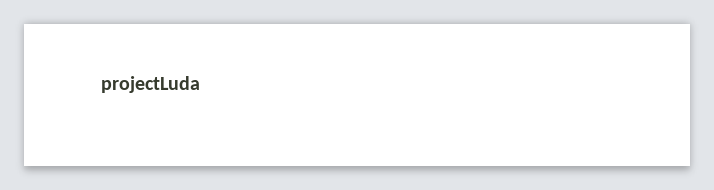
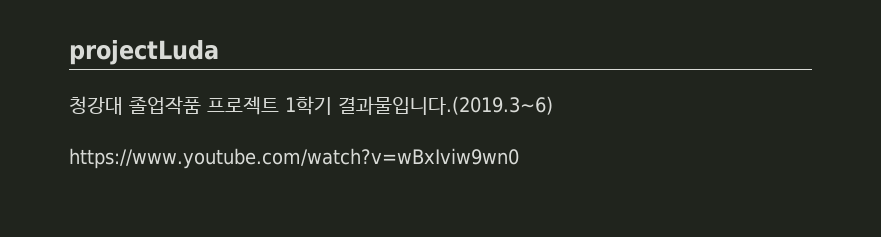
+ 청강대 졸업작품 프로젝트 1학기 결과물입니다.(2019.3~6)
+ https://www.youtube.com/watch?v=wBxIviw9wn0

